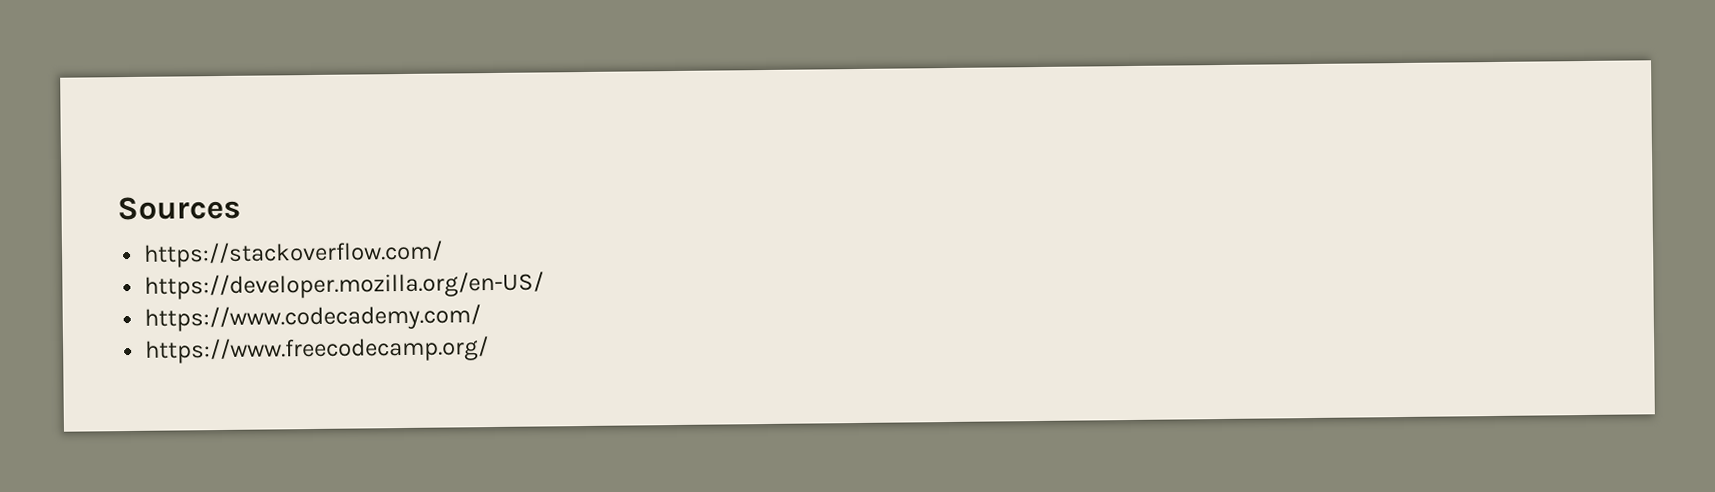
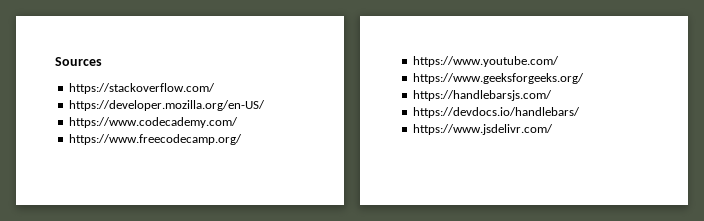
+ https://www.youtube.com/
+ https://www.geeksforgeeks.org/
+ https://handlebarsjs.com/
+ https://devdocs.io/handlebars/
+ https://www.jsdelivr.com/

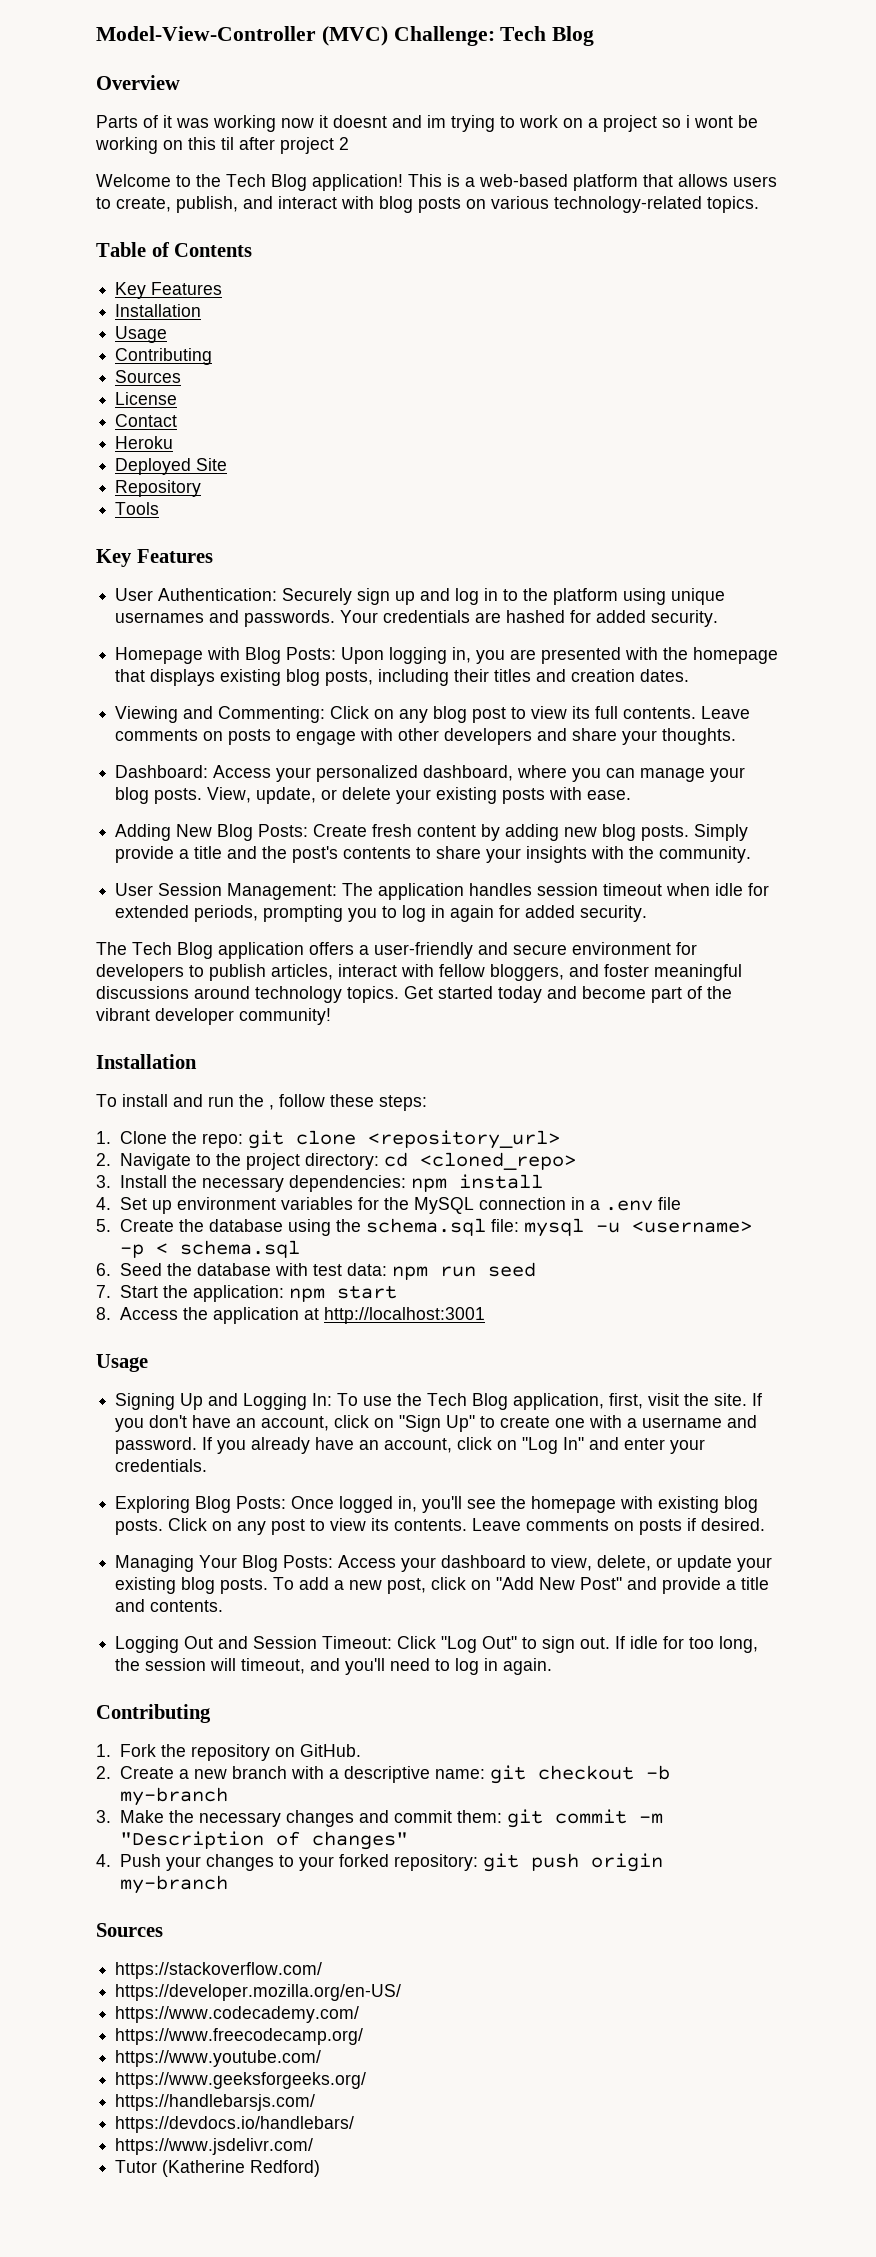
+ Model-View-Controller (MVC) Challenge: Tech Blog
+ Overview
+ Parts of it was working now it doesnt and im trying to work on a project so i wont be working on this til after project 2
+ Welcome to the Tech Blog application! This is a web-based platform that allows users to create, publish, and interact with blog posts on various technology-related topics.
+ Table of Contents
+ Key Features
+ Installation
+ Usage
+ Contributing
+ Sources
+ License
+ Contact
+ Heroku
+ Deployed Site
+ Repository
+ Tools
+ Key Features
+ User Authentication: Securely sign up and log in to the platform using unique usernames and passwords. Your credentials are hashed for added security.
+ Homepage with Blog Posts: Upon logging in, you are presented with the homepage that displays existing blog posts, including their titles and creation dates.
+ Viewing and Commenting: Click on any blog post to view its full contents. Leave comments on posts to engage with other developers and share your thoughts.
+ Dashboard: Access your personalized dashboard, where you can manage your blog posts. View, update, or delete your existing posts with ease.
+ Adding New Blog Posts: Create fresh content by adding new blog posts. Simply provide a title and the post's contents to share your insights with the community.
+ User Session Management: The application handles session timeout when idle for extended periods, prompting you to log in again for added security.
+ The Tech Blog application offers a user-friendly and secure environment for developers to publish articles, interact with fellow bloggers, and foster meaningful discussions around technology topics. Get started today and become part of the vibrant developer community!
+ Installation
+ To install and run the , follow these steps:
+ 1. Clone the repo: git clone <repository_url>
+ 2. Navigate to the project directory: cd <cloned_repo>
+ 3. Install the necessary dependencies: npm install
+ 4. Set up environment variables for the MySQL connection in a .env file
+ 5. Create the database using the schema.sql file: mysql -u <username> -p < schema.sql
+ 6. Seed the database with test data: npm run seed
+ 7. Start the application: npm start
+ 8. Access the application at http://localhost:3001
+ Usage
+ Signing Up and Logging In: To use the Tech Blog application, first, visit the site. If you don't have an account, click on "Sign Up" to create one with a username and password. If you already have an account, click on "Log In" and enter your credentials.
+ Exploring Blog Posts: Once logged in, you'll see the homepage with existing blog posts. Click on any post to view its contents. Leave comments on posts if desired.
+ Managing Your Blog Posts: Access your dashboard to view, delete, or update your existing blog posts. To add a new post, click on "Add New Post" and provide a title and contents.
+ Logging Out and Session Timeout: Click "Log Out" to sign out. If idle for too long, the session will timeout, and you'll need to log in again.
+ Contributing
+ 1. Fork the repository on GitHub.
+ 2. Create a new branch with a descriptive name: git checkout -b my-branch
+ 3. Make the necessary changes and commit them: git commit -m "Description of changes"
+ 4. Push your changes to your forked repository: git push origin my-branch
+ Tutor (Katherine Redford)

